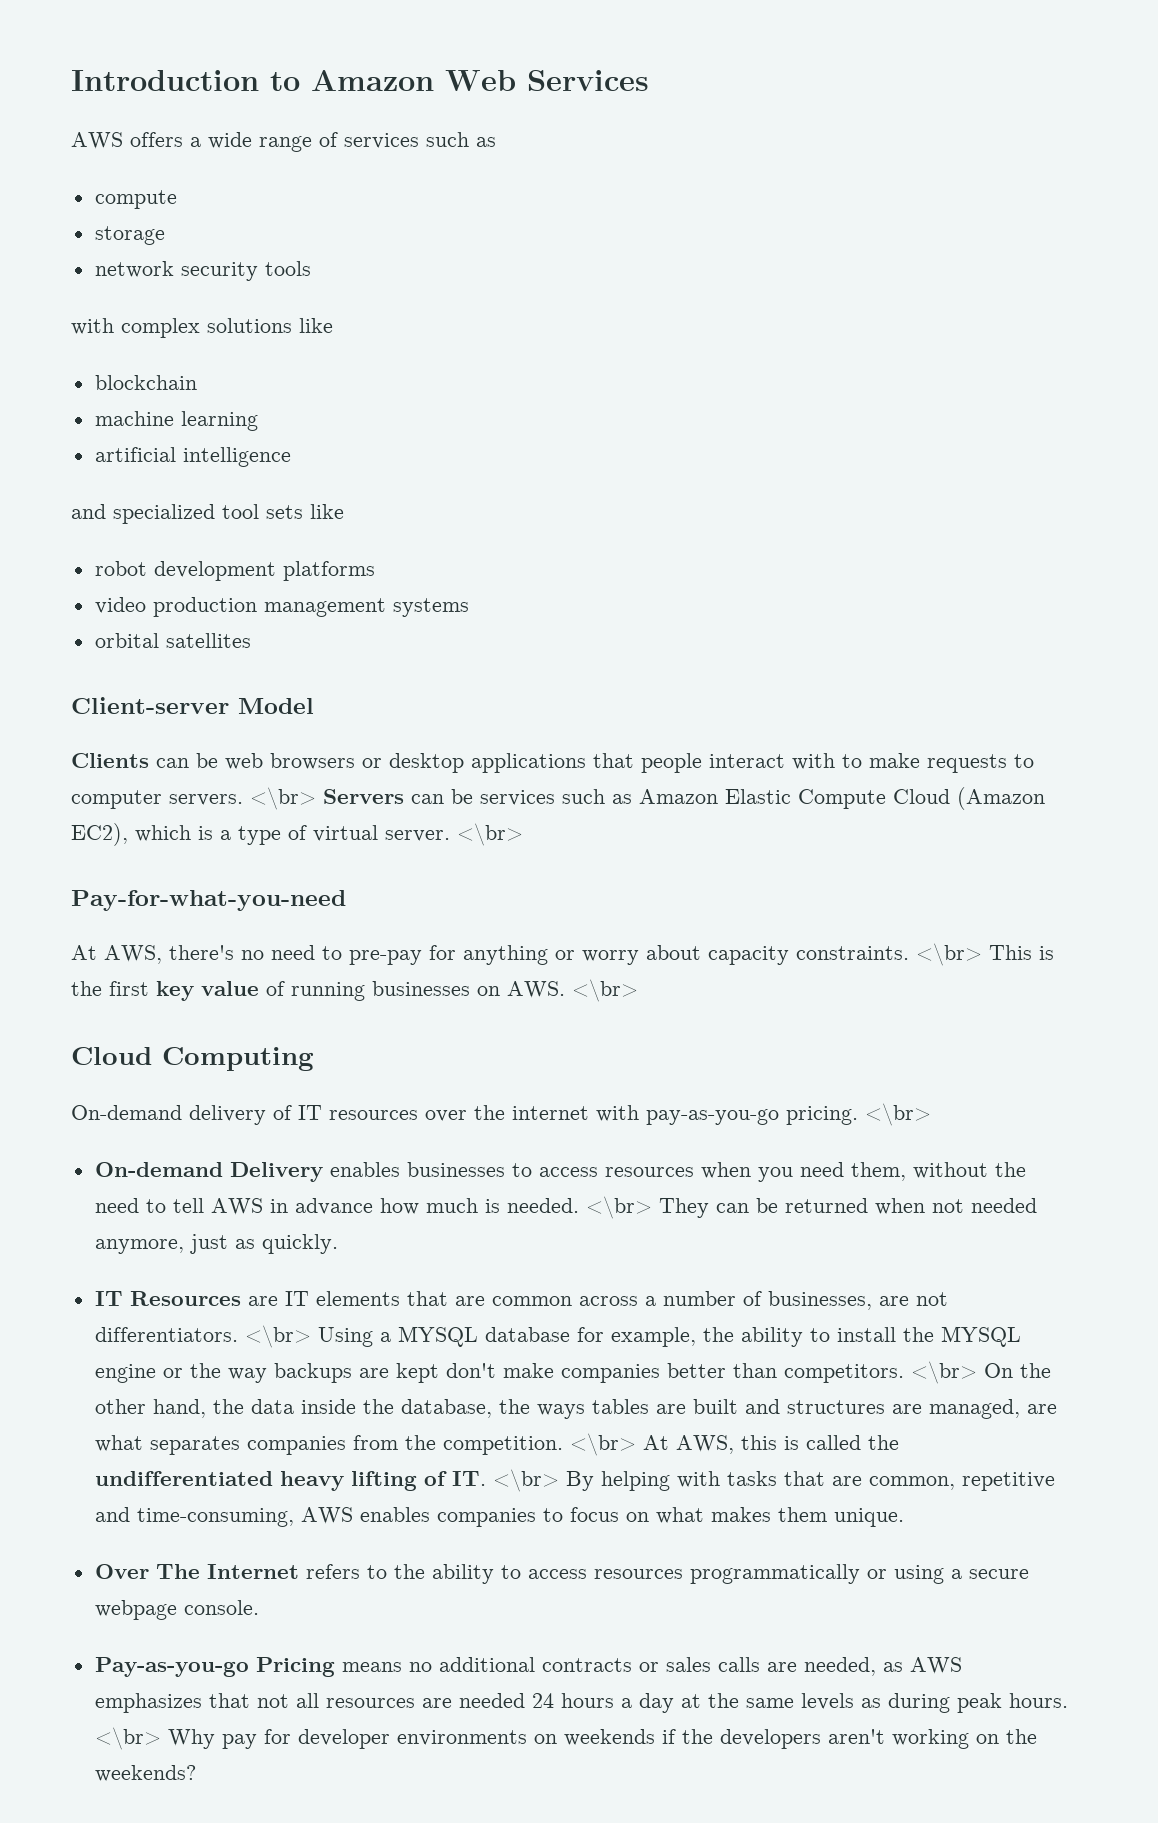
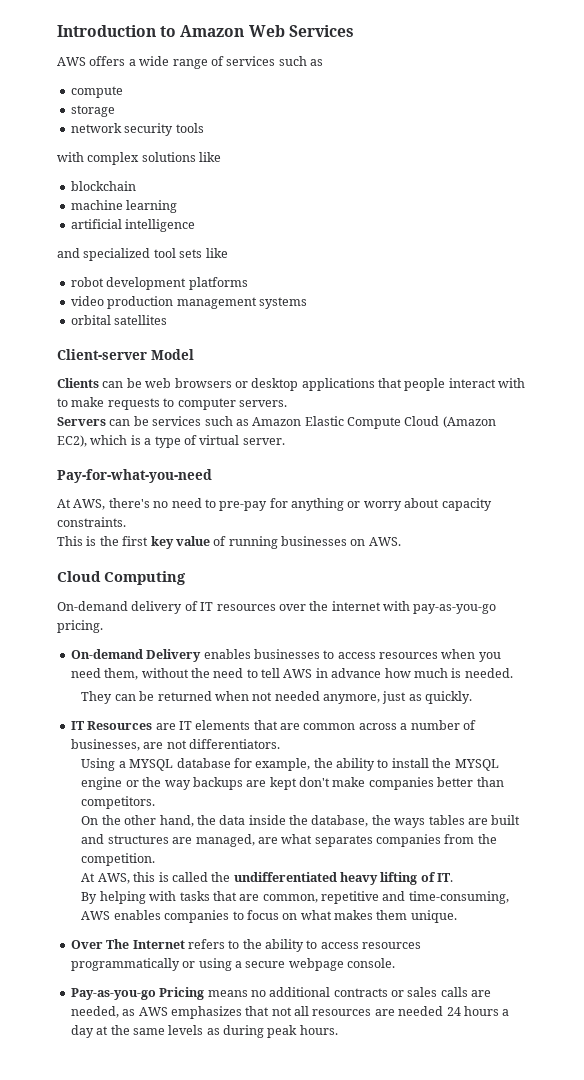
- Clients can be web browsers or desktop applications that people interact with to make requests to computer servers. <\br> Servers can be services such as Amazon Elastic Compute Cloud (Amazon EC2), which is a type of virtual server. <\br>
+ Clients can be web browsers or desktop applications that people interact with to make requests to computer servers.
+ Servers can be services such as Amazon Elastic Compute Cloud (Amazon EC2), which is a type of virtual server.
- At AWS, there's no need to pre-pay for anything or worry about capacity constraints. <\br> This is the first key value of running businesses on AWS. <\br>
+ At AWS, there's no need to pre-pay for anything or worry about capacity constraints.
+ This is the first key value of running businesses on AWS.
- On-demand delivery of IT resources over the internet with pay-as-you-go pricing. <\br>
+ On-demand delivery of IT resources over the internet with pay-as-you-go pricing.
- On-demand Delivery enables businesses to access resources when you need them, without the need to tell AWS in advance how much is needed. <\br> They can be returned when not needed anymore, just as quickly.
+ On-demand Delivery enables businesses to access resources when you need them, without the need to tell AWS in advance how much is needed.
+ They can be returned when not needed anymore, just as quickly.
- IT Resources are IT elements that are common across a number of businesses, are not differentiators. <\br> Using a MYSQL database for example, the ability to install the MYSQL engine or the way backups are kept don't make companies better than competitors. <\br> On the other hand, the data inside the database, the ways tables are built and structures are managed, are what separates companies from the competition. <\br> At AWS, this is called the undifferentiated heavy lifting of IT. <\br> By helping with tasks that are common, repetitive and time-consuming, AWS enables companies to focus on what makes them unique.
+ IT Resources are IT elements that are common across a number of businesses, are not differentiators.
+ Using a MYSQL database for example, the ability to install the MYSQL engine or the way backups are kept don't make companies better than competitors.
+ On the other hand, the data inside the database, the ways tables are built and structures are managed, are what separates companies from the competition.
+ At AWS, this is called the undifferentiated heavy lifting of IT.
+ By helping with tasks that are common, repetitive and time-consuming, AWS enables companies to focus on what makes them unique.
- <\br> Why pay for developer environments on weekends if the developers aren't working on the weekends?

